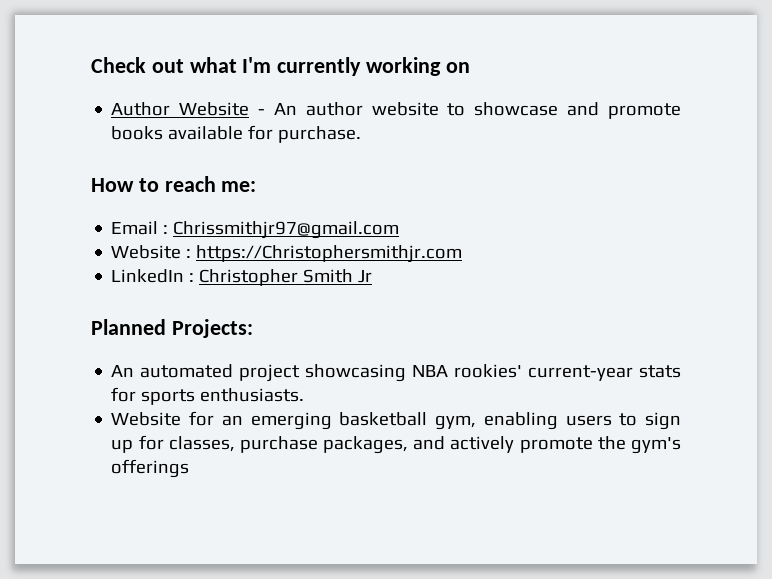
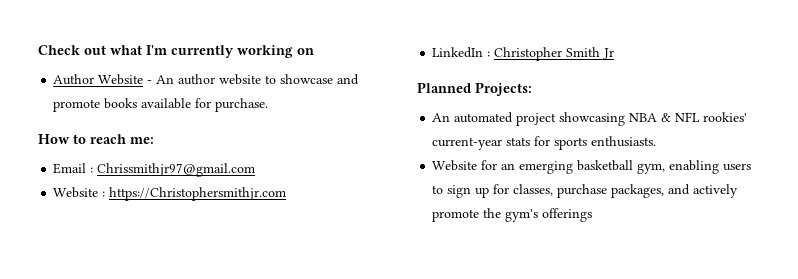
- An automated project showcasing NBA rookies' current-year stats for sports enthusiasts.
+ An automated project showcasing NBA & NFL rookies' current-year stats for sports enthusiasts.

